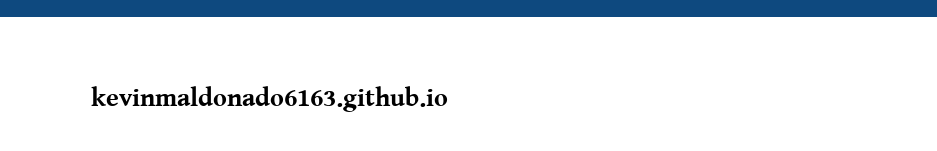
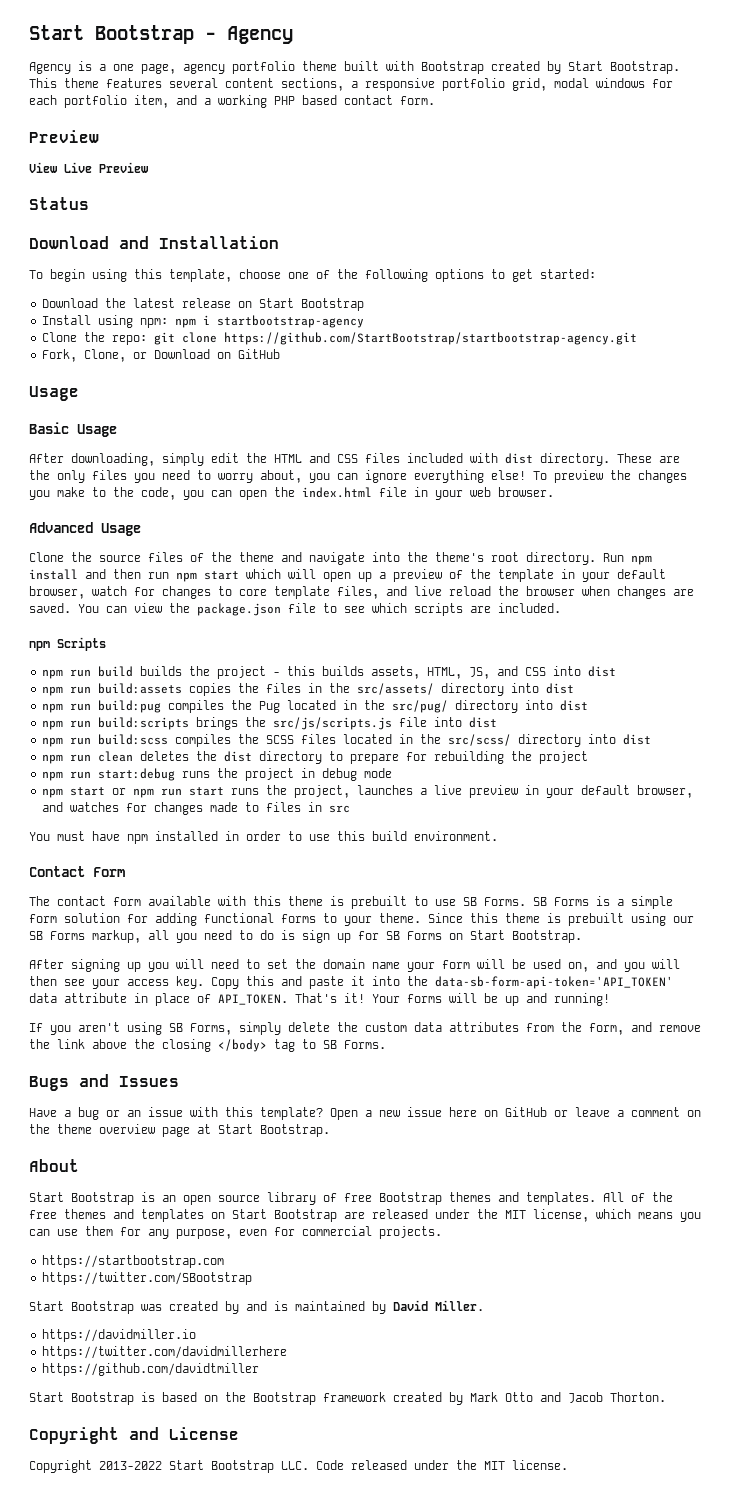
- kevinmaldonado6163.github.io
+ Start Bootstrap - Agency
+ Agency is a one page, agency portfolio theme built with Bootstrap created by Start Bootstrap. This theme features several content sections, a responsive portfolio grid, modal windows for each portfolio item, and a working PHP based contact form.
+ Preview
+ View Live Preview
+ Status
+ Download and Installation
+ To begin using this template, choose one of the following options to get started:
+ Download the latest release on Start Bootstrap
+ Install using npm: npm i startbootstrap-agency
+ Clone the repo: git clone https://github.com/StartBootstrap/startbootstrap-agency.git
+ Fork, Clone, or Download on GitHub
+ Usage
+ Basic Usage
+ After downloading, simply edit the HTML and CSS files included with dist directory. These are the only files you need to worry about, you can ignore everything else! To preview the changes you make to the code, you can open the index.html file in your web browser.
+ Advanced Usage
+ Clone the source files of the theme and navigate into the theme's root directory. Run npm install and then run npm start which will open up a preview of the template in your default browser, watch for changes to core template files, and live reload the browser when changes are saved. You can view the package.json file to see which scripts are included.
+ npm Scripts
+ npm run build builds the project - this builds assets, HTML, JS, and CSS into dist
+ npm run build:assets copies the files in the src/assets/ directory into dist
+ npm run build:pug compiles the Pug located in the src/pug/ directory into dist
+ npm run build:scripts brings the src/js/scripts.js file into dist
+ npm run build:scss compiles the SCSS files located in the src/scss/ directory into dist
+ npm run clean deletes the dist directory to prepare for rebuilding the project
+ npm run start:debug runs the project in debug mode
+ npm start or npm run start runs the project, launches a live preview in your default browser, and watches for changes made to files in src
+ You must have npm installed in order to use this build environment.
+ Contact Form
+ The contact form available with this theme is prebuilt to use SB Forms. SB Forms is a simple form solution for adding functional forms to your theme. Since this theme is prebuilt using our SB Forms markup, all you need to do is sign up for SB Forms on Start Bootstrap.
+ After signing up you will need to set the domain name your form will be used on, and you will then see your access key. Copy this and paste it into the data-sb-form-api-token='API_TOKEN' data attribute in place of API_TOKEN. That's it! Your forms will be up and running!
+ If you aren't using SB Forms, simply delete the custom data attributes from the form, and remove the link above the closing </body> tag to SB Forms.
+ Bugs and Issues
+ Have a bug or an issue with this template? Open a new issue here on GitHub or leave a comment on the theme overview page at Start Bootstrap.
+ About
+ Start Bootstrap is an open source library of free Bootstrap themes and templates. All of the free themes and templates on Start Bootstrap are released under the MIT license, which means you can use them for any purpose, even for commercial projects.
+ https://startbootstrap.com
+ https://twitter.com/SBootstrap
+ Start Bootstrap was created by and is maintained by David Miller.
+ https://davidmiller.io
+ https://twitter.com/davidmillerhere
+ https://github.com/davidtmiller
+ Start Bootstrap is based on the Bootstrap framework created by Mark Otto and Jacob Thorton.
+ Copyright and License
+ Copyright 2013-2022 Start Bootstrap LLC. Code released under the MIT license.

